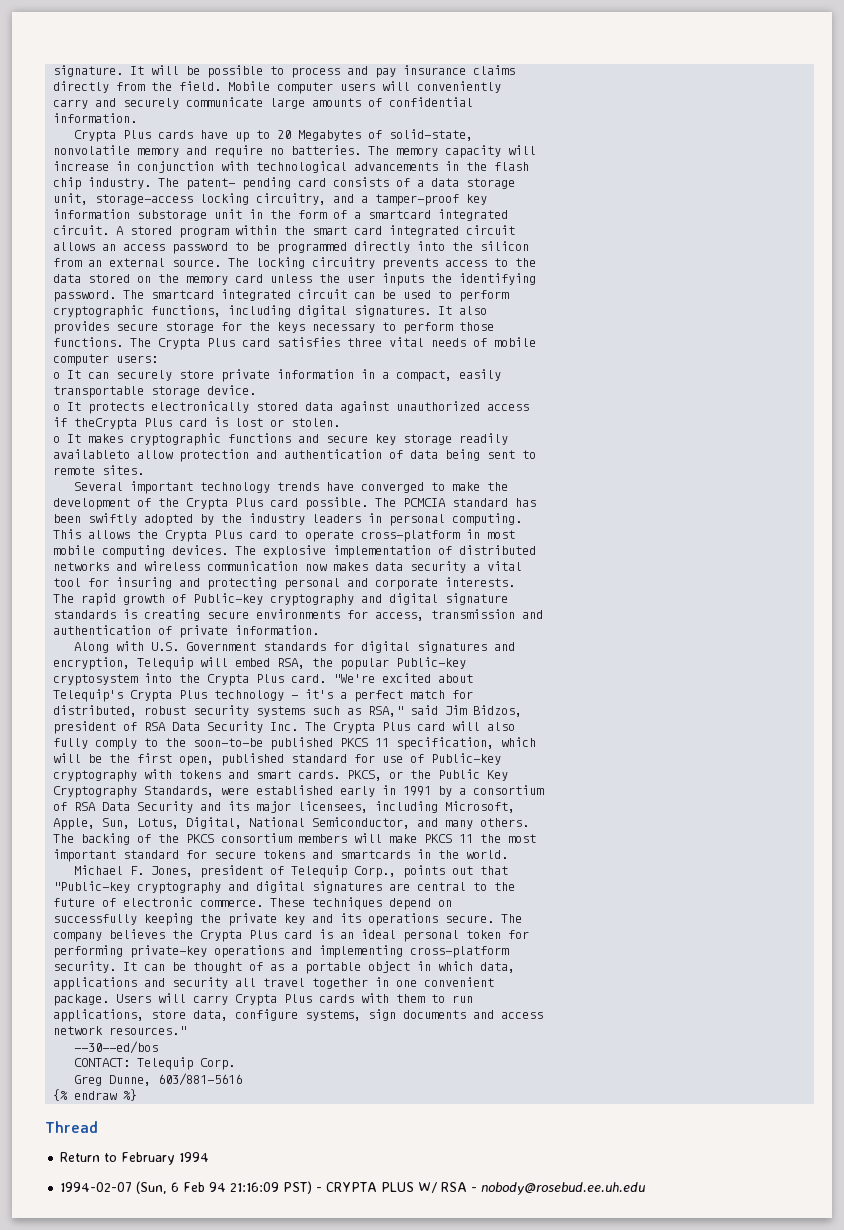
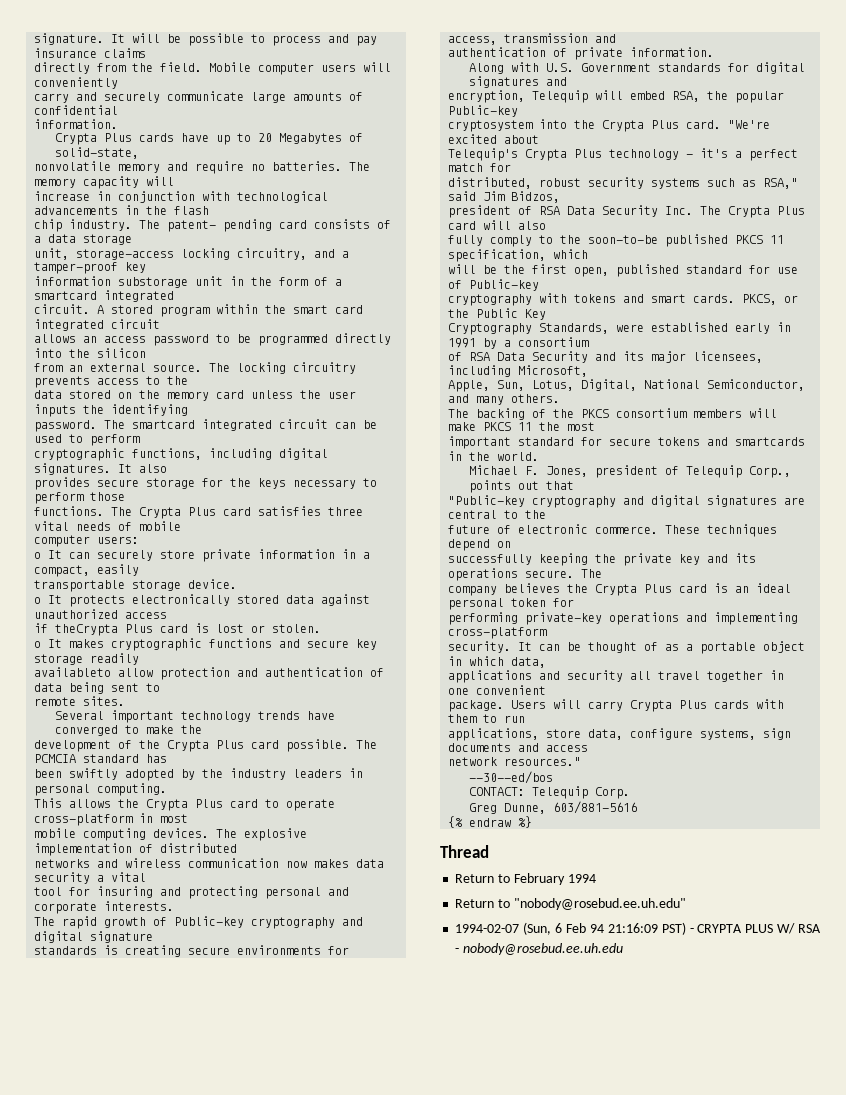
+ Return to "nobody@rosebud.ee.uh.edu"

